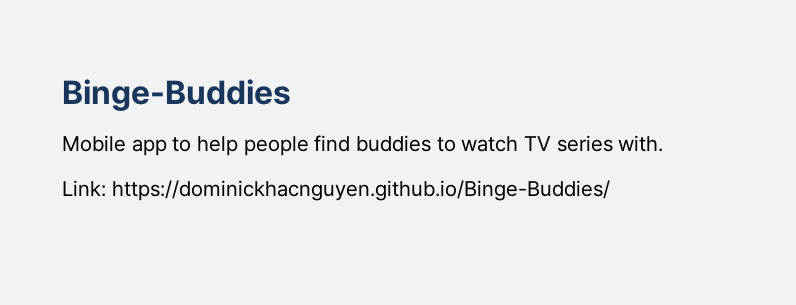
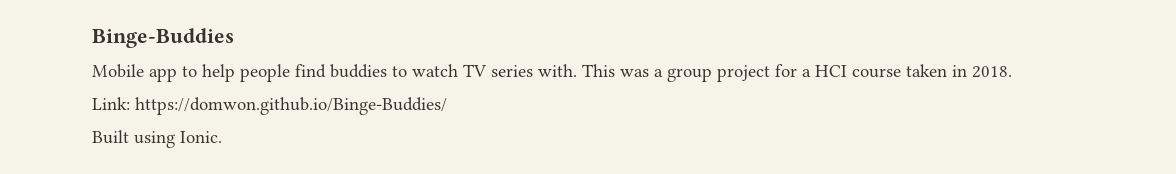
- Mobile app to help people find buddies to watch TV series with.
- Link: https://dominickhacnguyen.github.io/Binge-Buddies/
+ Mobile app to help people find buddies to watch TV series with. This was a group project for a HCI course taken in 2018.
+ Link: https://domwon.github.io/Binge-Buddies/
+ Built using Ionic.

